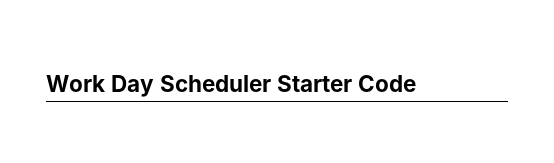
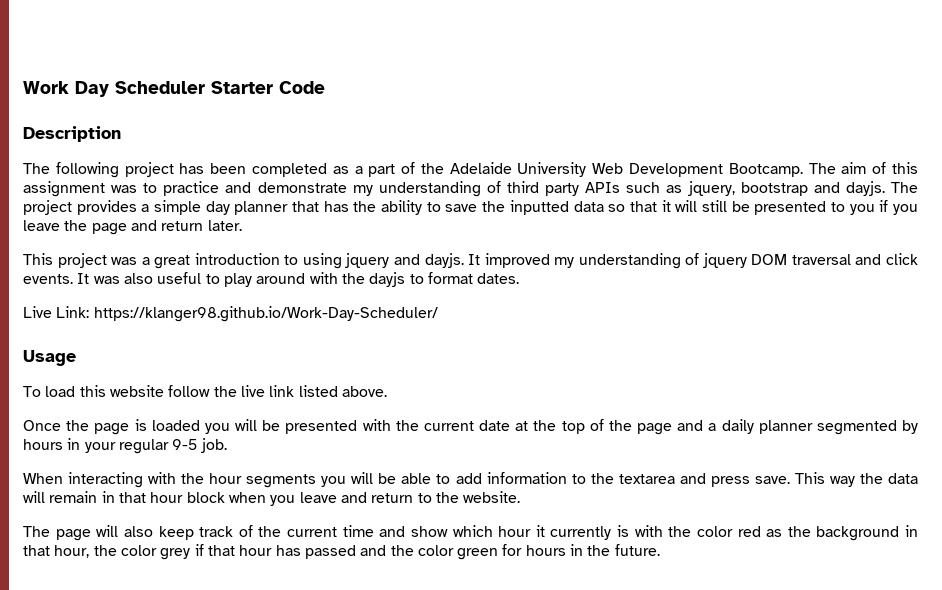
+ Description
+ The following project has been completed as a part of the Adelaide University Web Development Bootcamp. The aim of this assignment was to practice and demonstrate my understanding of third party APIs such as jquery, bootstrap and dayjs. The project provides a simple day planner that has the ability to save the inputted data so that it will still be presented to you if you leave the page and return later.
+ This project was a great introduction to using jquery and dayjs. It improved my understanding of jquery DOM traversal and click events. It was also useful to play around with the dayjs to format dates.
+ Live Link: https://klanger98.github.io/Work-Day-Scheduler/
+ Usage
+ To load this website follow the live link listed above.
+ Once the page is loaded you will be presented with the current date at the top of the page and a daily planner segmented by hours in your regular 9-5 job.
+ When interacting with the hour segments you will be able to add information to the textarea and press save. This way the data will remain in that hour block when you leave and return to the website.
+ The page will also keep track of the current time and show which hour it currently is with the color red as the background in that hour, the color grey if that hour has passed and the color green for hours in the future.

